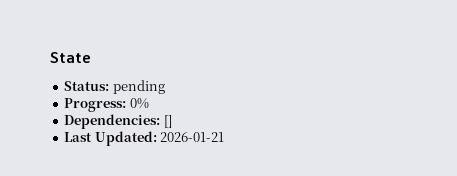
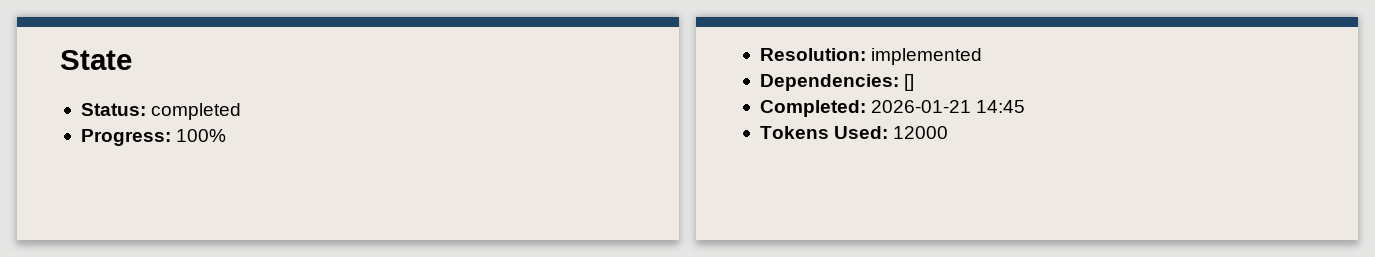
- Status: pending
+ Status: completed
- Progress: 0%
+ Progress: 100%
+ Resolution: implemented
- Last Updated: 2026-01-21
+ Completed: 2026-01-21 14:45
+ Tokens Used: 12000

